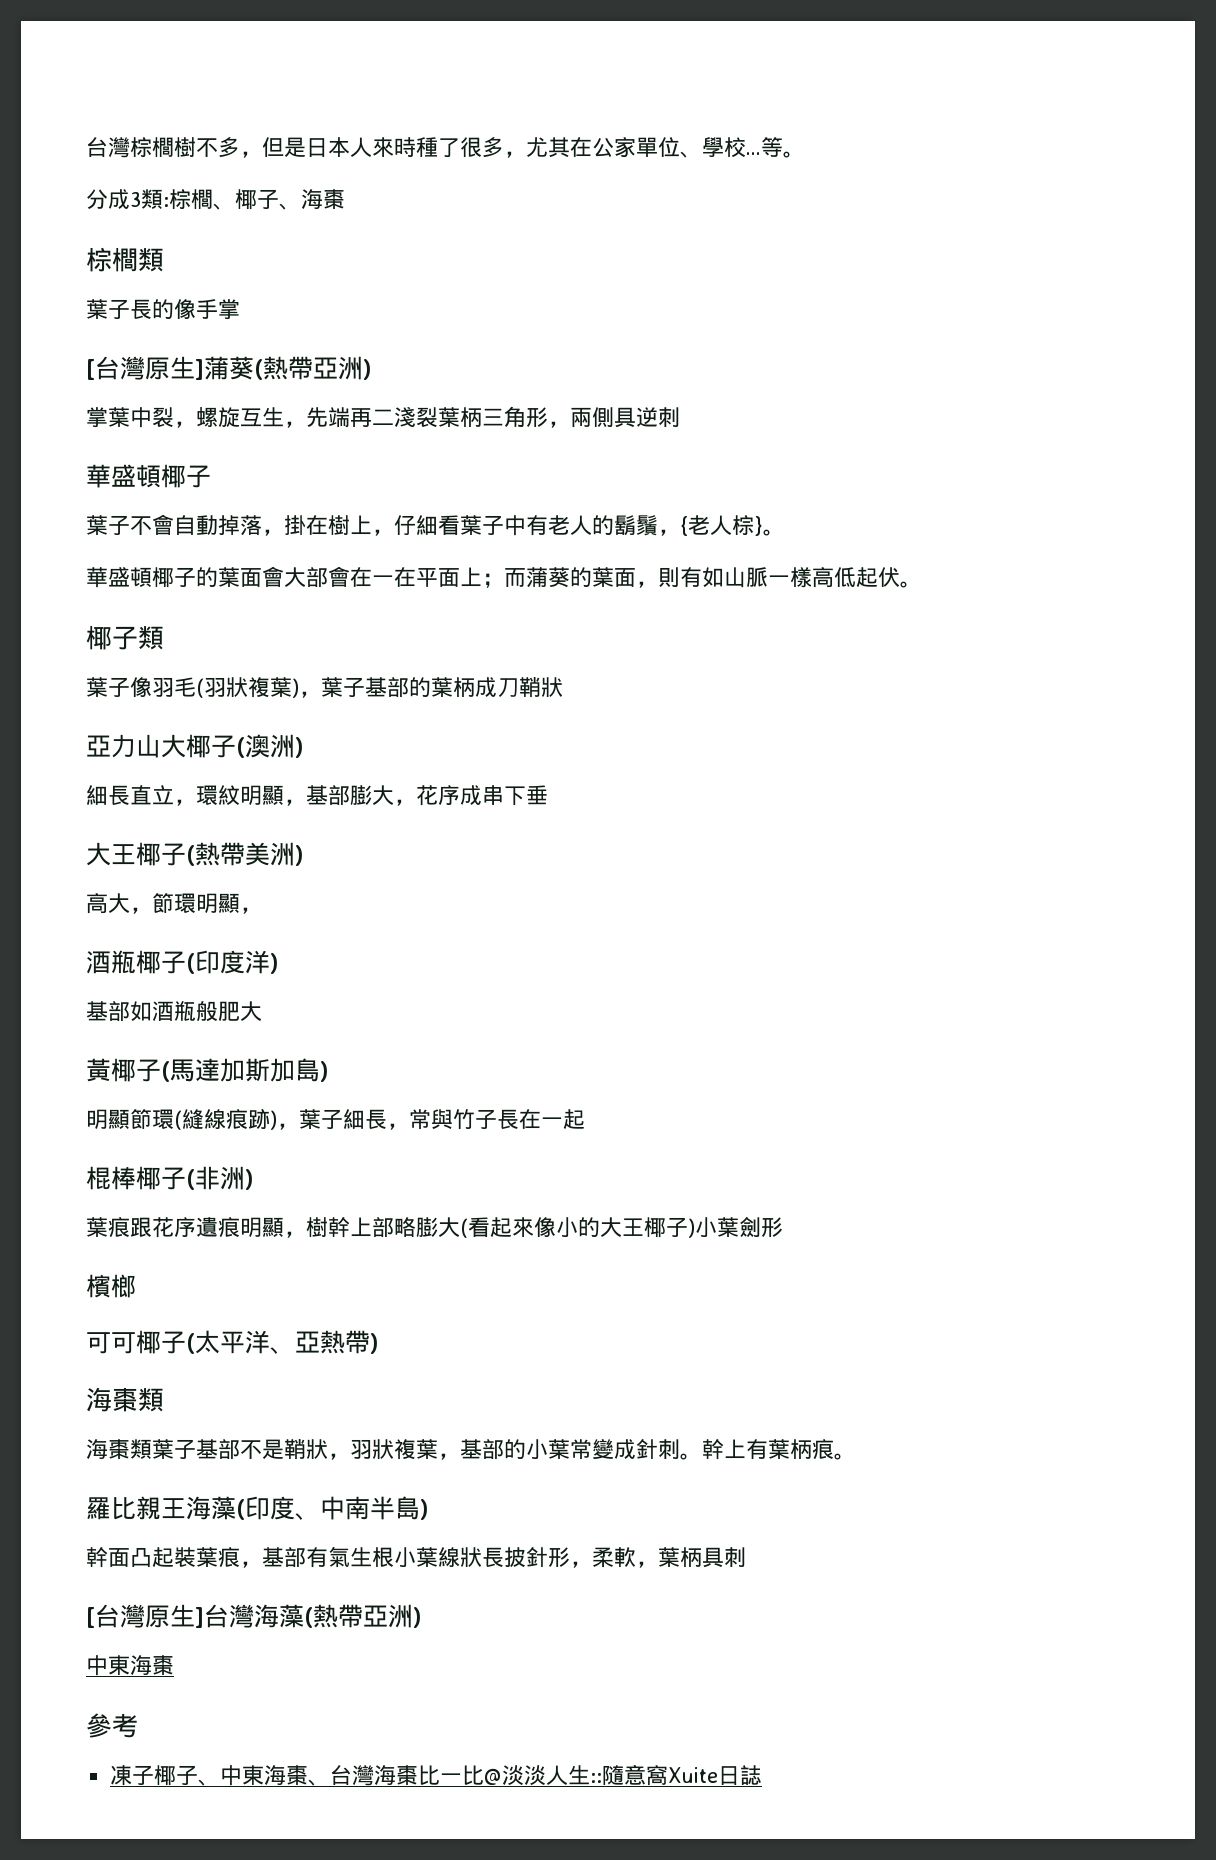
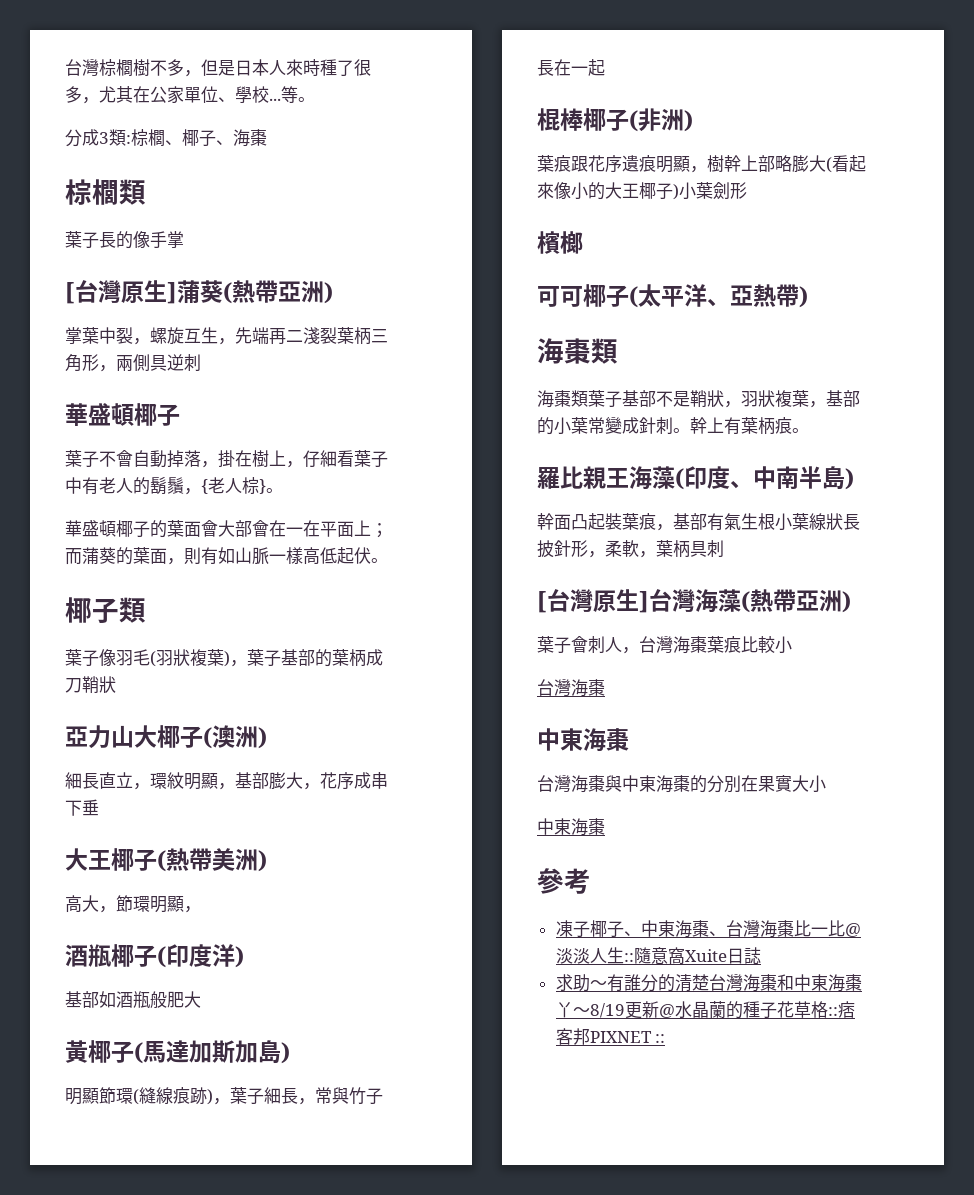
+ 葉子會刺人，台灣海棗葉痕比較小
+ 台灣海棗
+ 中東海棗
+ 台灣海棗與中東海棗的分別在果實大小
+ 求助～有誰分的清楚台灣海棗和中東海棗丫～8/19更新@水晶蘭的種子花草格::痞客邦PIXNET ::

